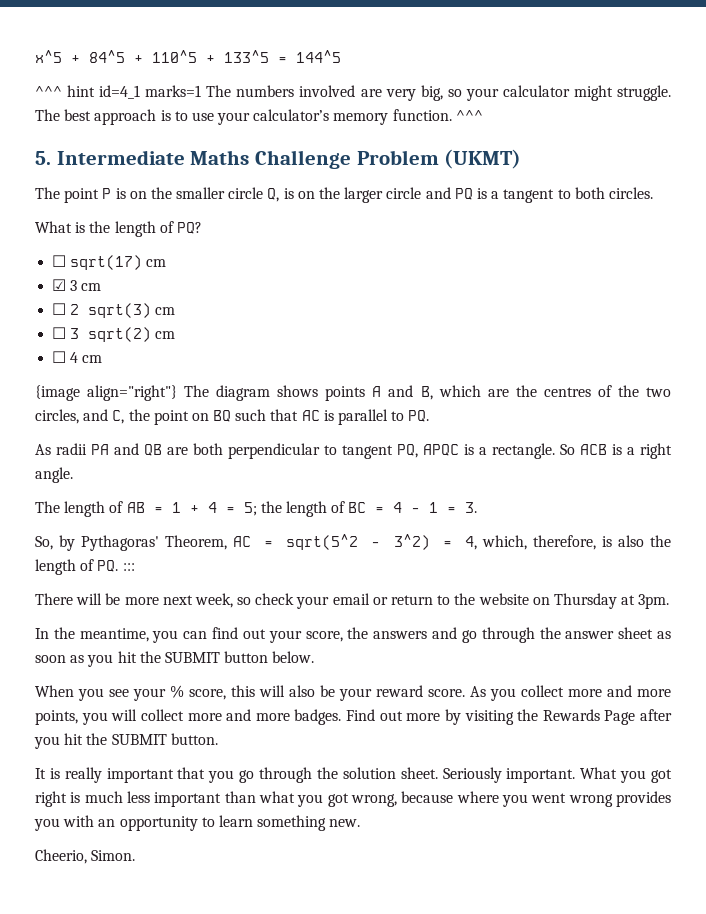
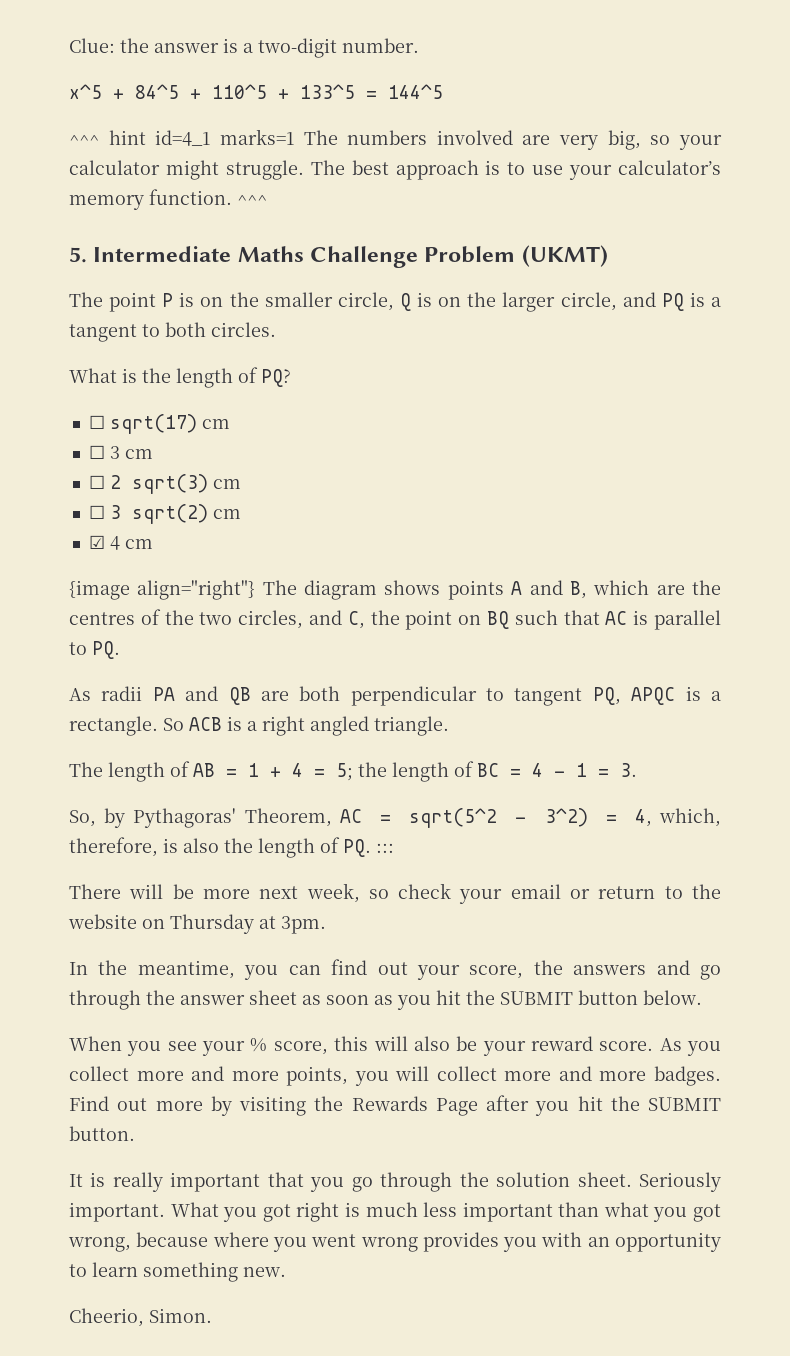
+ Clue: the answer is a two-digit number.
- The point P is on the smaller circle Q, is on the larger circle and PQ is a tangent to both circles.
+ The point P is on the smaller circle, Q is on the larger circle, and PQ is a tangent to both circles.
- ☑ 3 cm
+ ☐ 3 cm
- ☐ 4 cm
+ ☑ 4 cm
- So ACB is a right angle.
+ So ACB is a right angled triangle.

